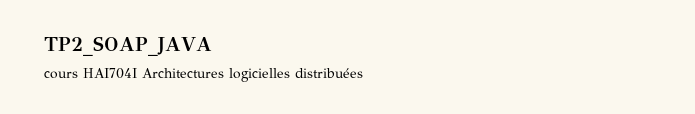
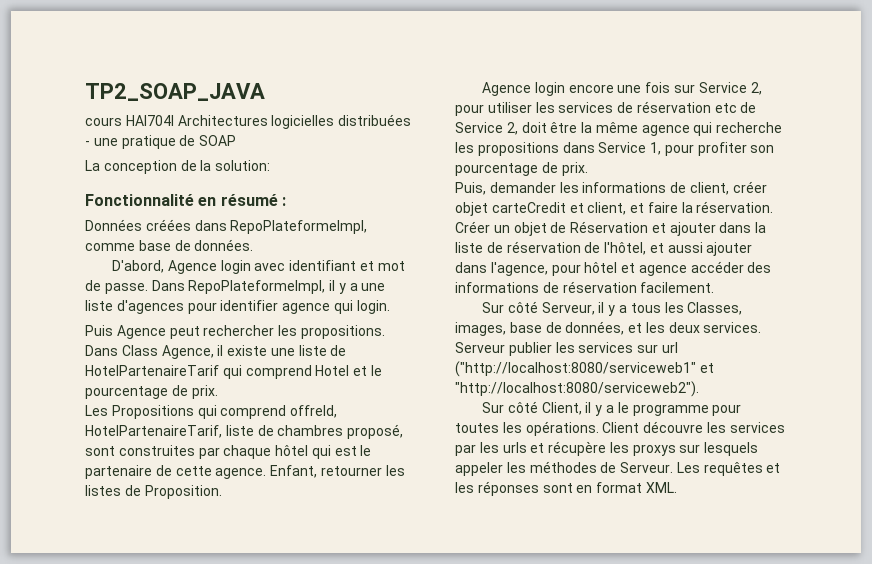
- cours HAI704I Architectures logicielles distribuées
+ cours HAI704I Architectures logicielles distribuées - une pratique de SOAP
+ La conception de la solution:
+ Fonctionnalité en résumé :
+ Données créées dans RepoPlateformeImpl, comme base de données.
+ D'abord, Agence login avec identifiant et mot de passe. Dans RepoPlateformeImpl, il y a une liste d'agences pour identifier agence qui login.
+ Puis Agence peut rechercher les propositions. Dans Class Agence, il existe une liste de HotelPartenaireTarif qui comprend Hotel et le pourcentage de prix.
+ Les Propositions qui comprend offreId, HotelPartenaireTarif, liste de chambres proposé, sont construites par chaque hôtel qui est le partenaire de cette agence. Enfant, retourner les listes de Proposition.
+ Agence login encore une fois sur Service 2, pour utiliser les services de réservation etc de Service 2, doit être la même agence qui recherche les propositions dans Service 1, pour profiter son pourcentage de prix.
+ Puis, demander les informations de client, créer objet carteCredit et client, et faire la réservation. Créer un objet de Réservation et ajouter dans la liste de réservation de l'hôtel, et aussi ajouter dans l'agence, pour hôtel et agence accéder des informations de réservation facilement.
+ Sur côté Serveur, il y a tous les Classes, images, base de données, et les deux services. Serveur publier les services sur url ("http://localhost:8080/serviceweb1" et "http://localhost:8080/serviceweb2").
+ Sur côté Client, il y a le programme pour toutes les opérations. Client découvre les services par les urls et récupère les proxys sur lesquels appeler les méthodes de Serveur. Les requêtes et les réponses sont en format XML.

